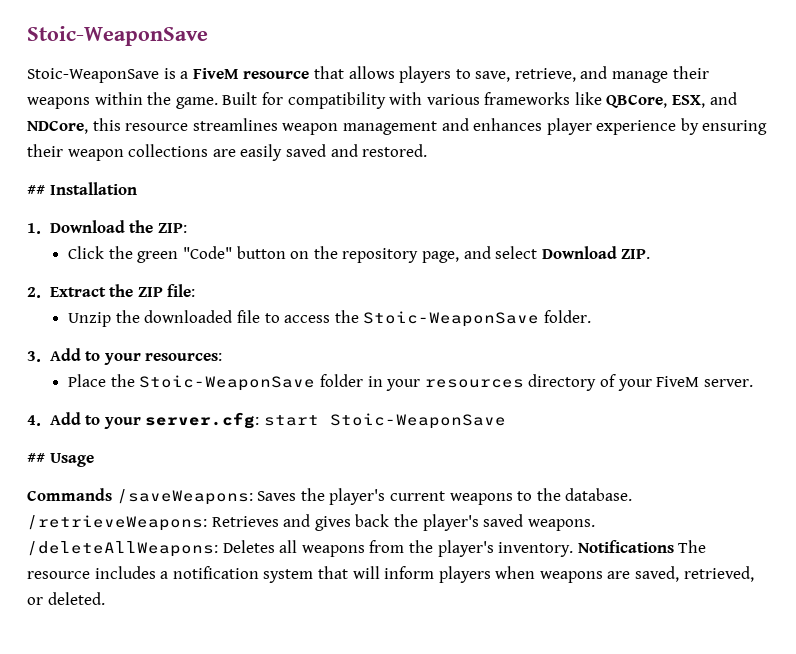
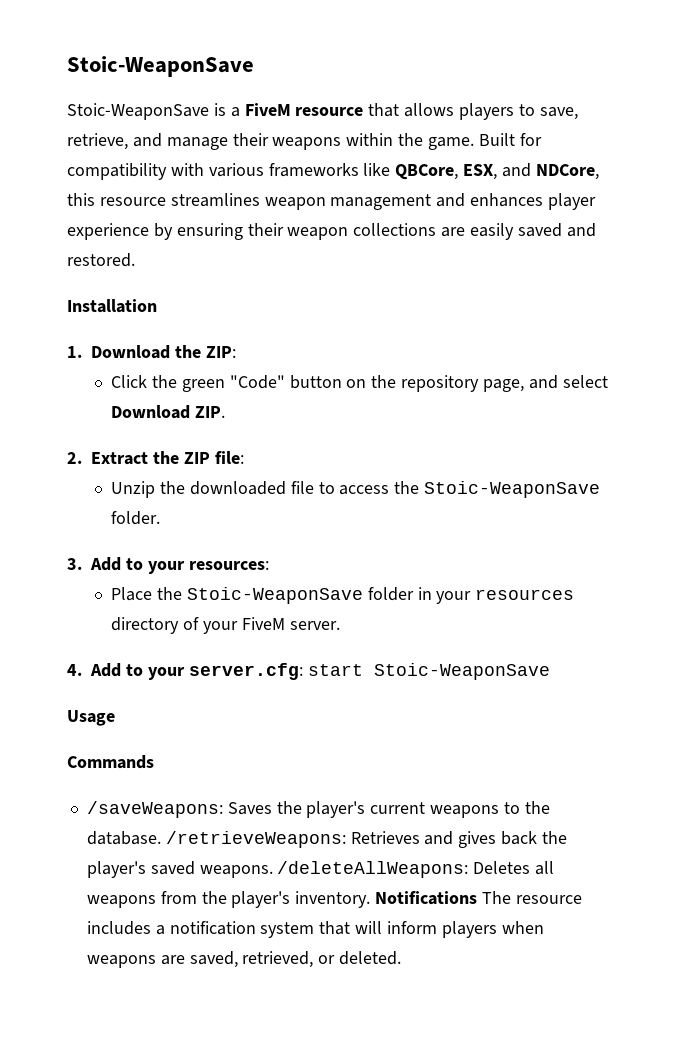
- ## Installation
+ Installation
- ## Usage
+ Usage
- Commands /saveWeapons: Saves the player's current weapons to the database.
+ Commands
+ /saveWeapons: Saves the player's current weapons to the database.

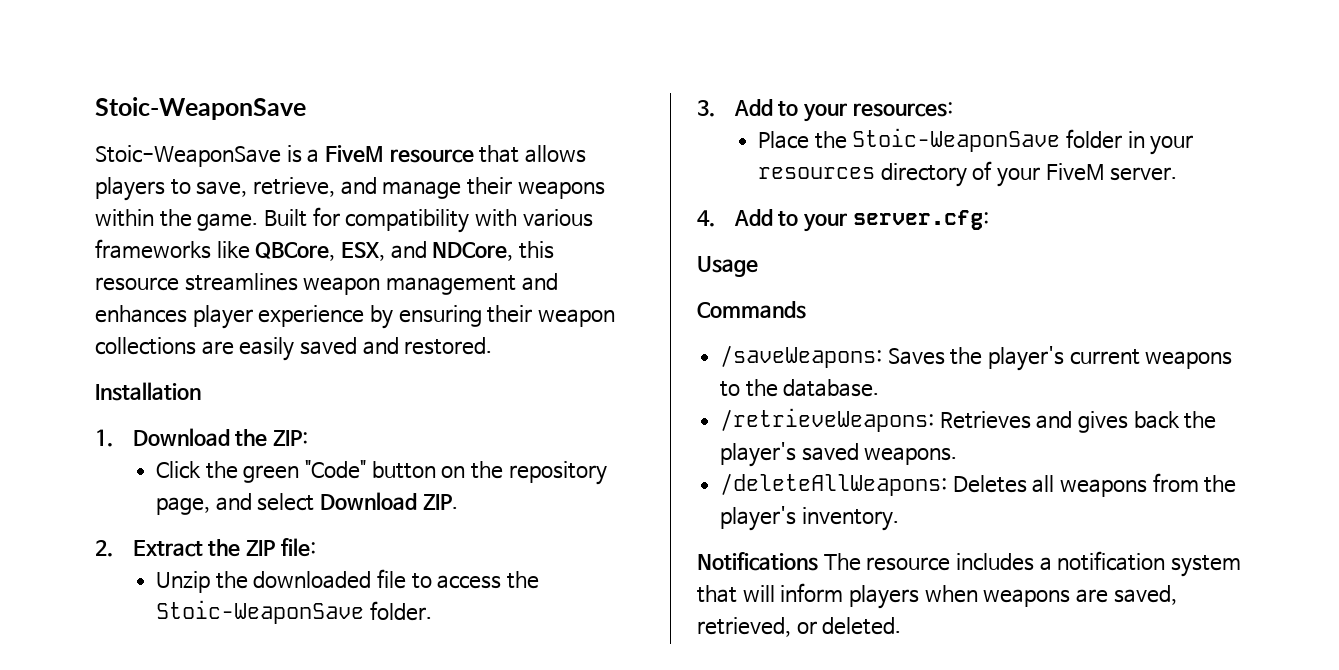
- 4. Add to your server.cfg: start Stoic-WeaponSave
+ 4. Add to your server.cfg:
- /saveWeapons: Saves the player's current weapons to the database. /retrieveWeapons: Retrieves and gives back the player's saved weapons. /deleteAllWeapons: Deletes all weapons from the player's inventory. Notifications The resource includes a notification system that will inform players when weapons are saved, retrieved, or deleted.
+ /saveWeapons: Saves the player's current weapons to the database.
+ /retrieveWeapons: Retrieves and gives back the player's saved weapons.
+ /deleteAllWeapons: Deletes all weapons from the player's inventory.
+ Notifications The resource includes a notification system that will inform players when weapons are saved, retrieved, or deleted.

